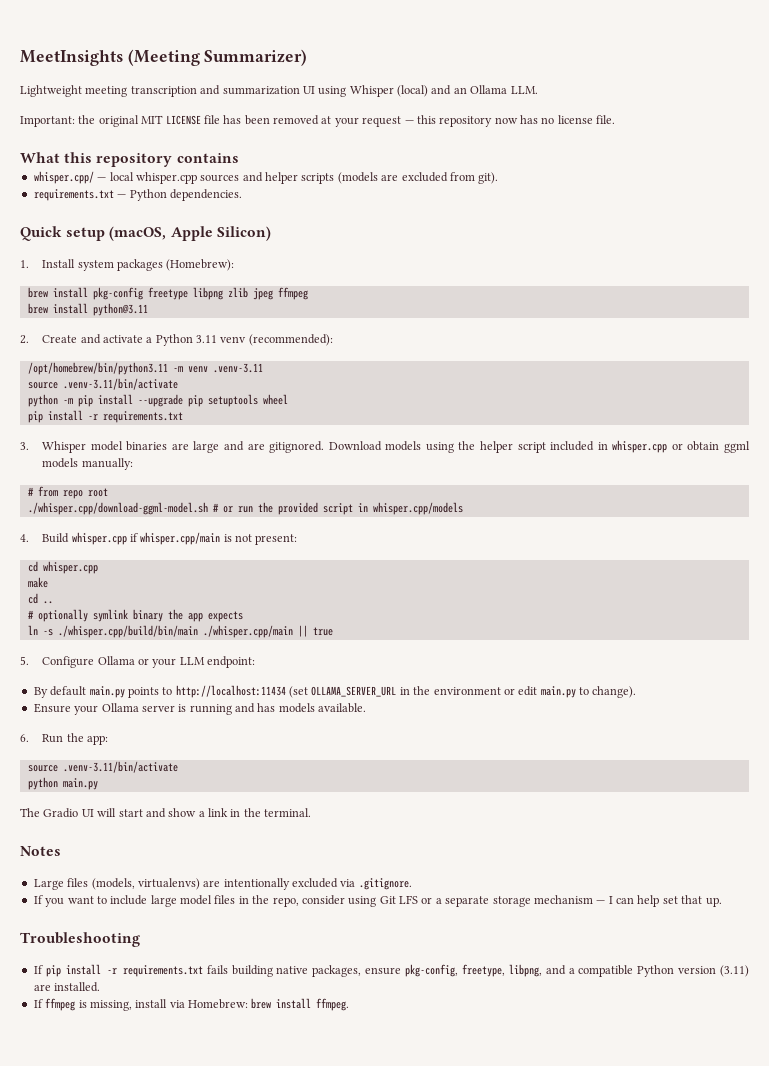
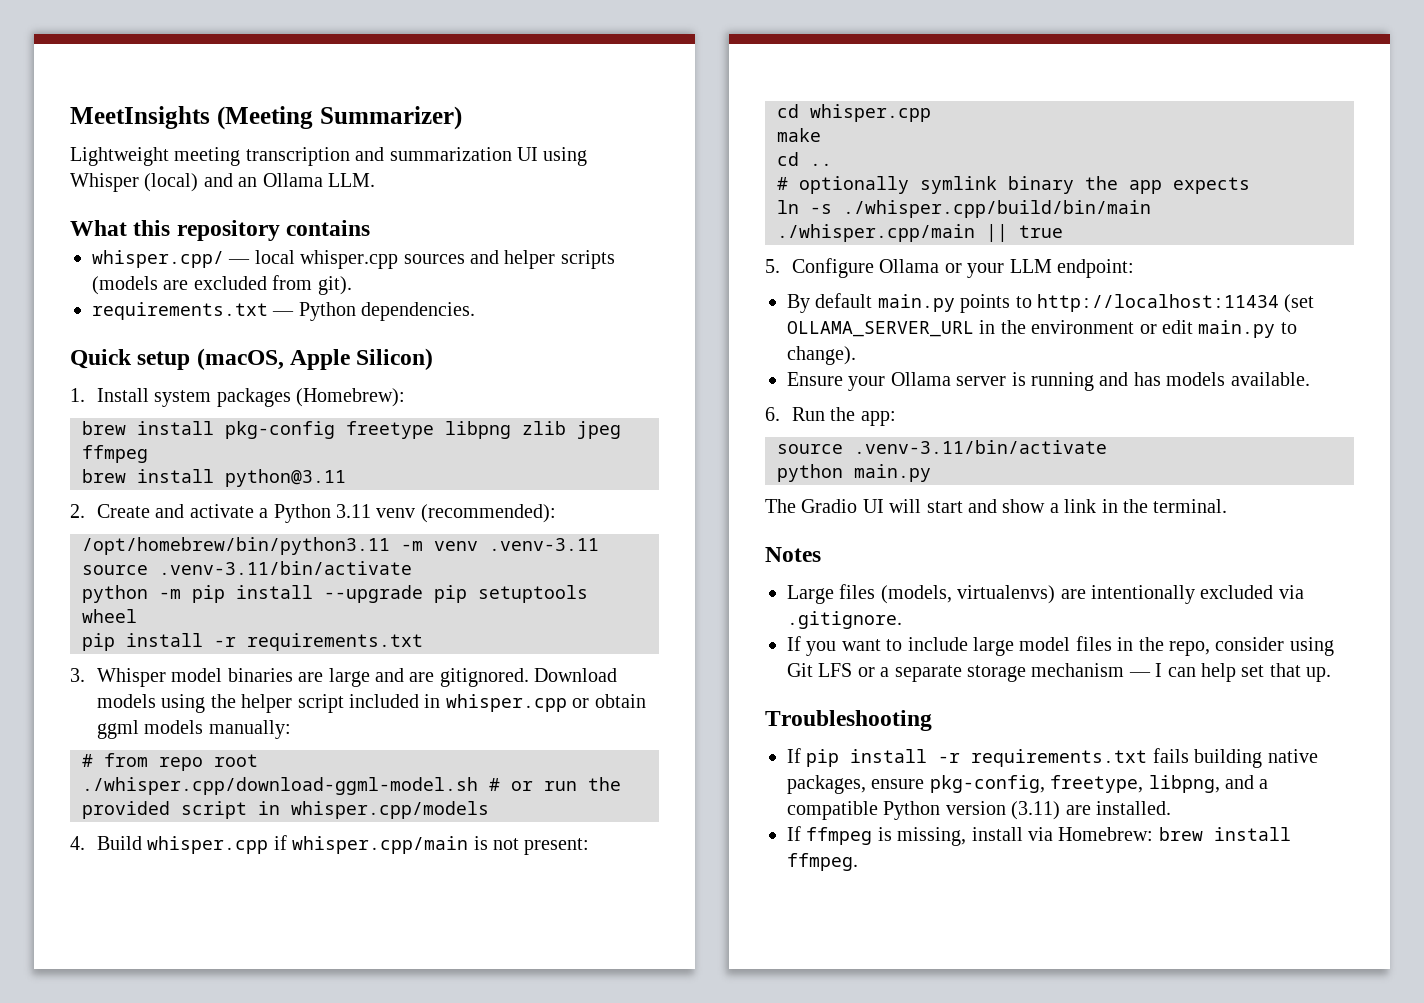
- Important: the original MIT LICENSE file has been removed at your request — this repository now has no license file.

